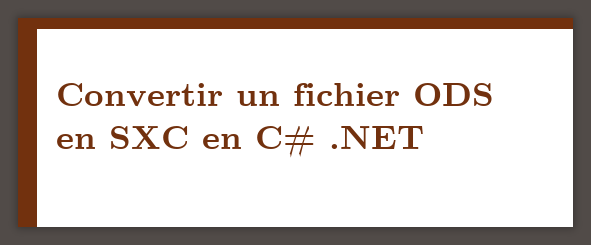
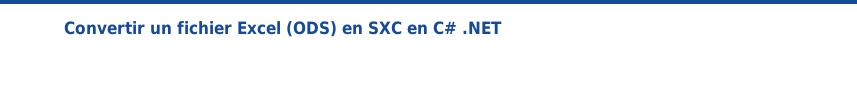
- Convertir un fichier ODS en SXC en C# .NET
+ Convertir un fichier Excel (ODS) en SXC en C# .NET

